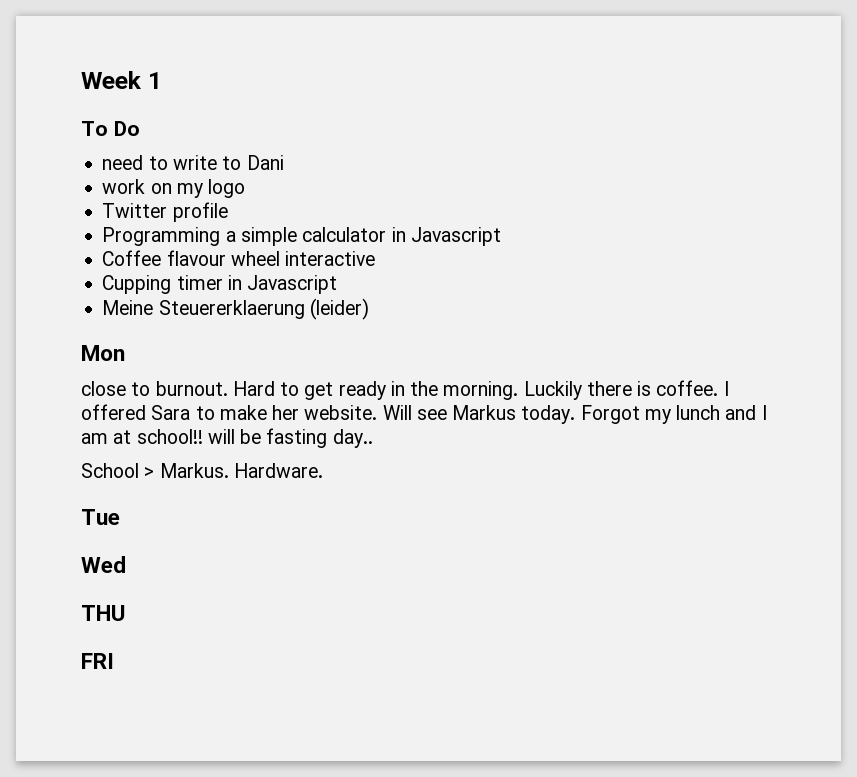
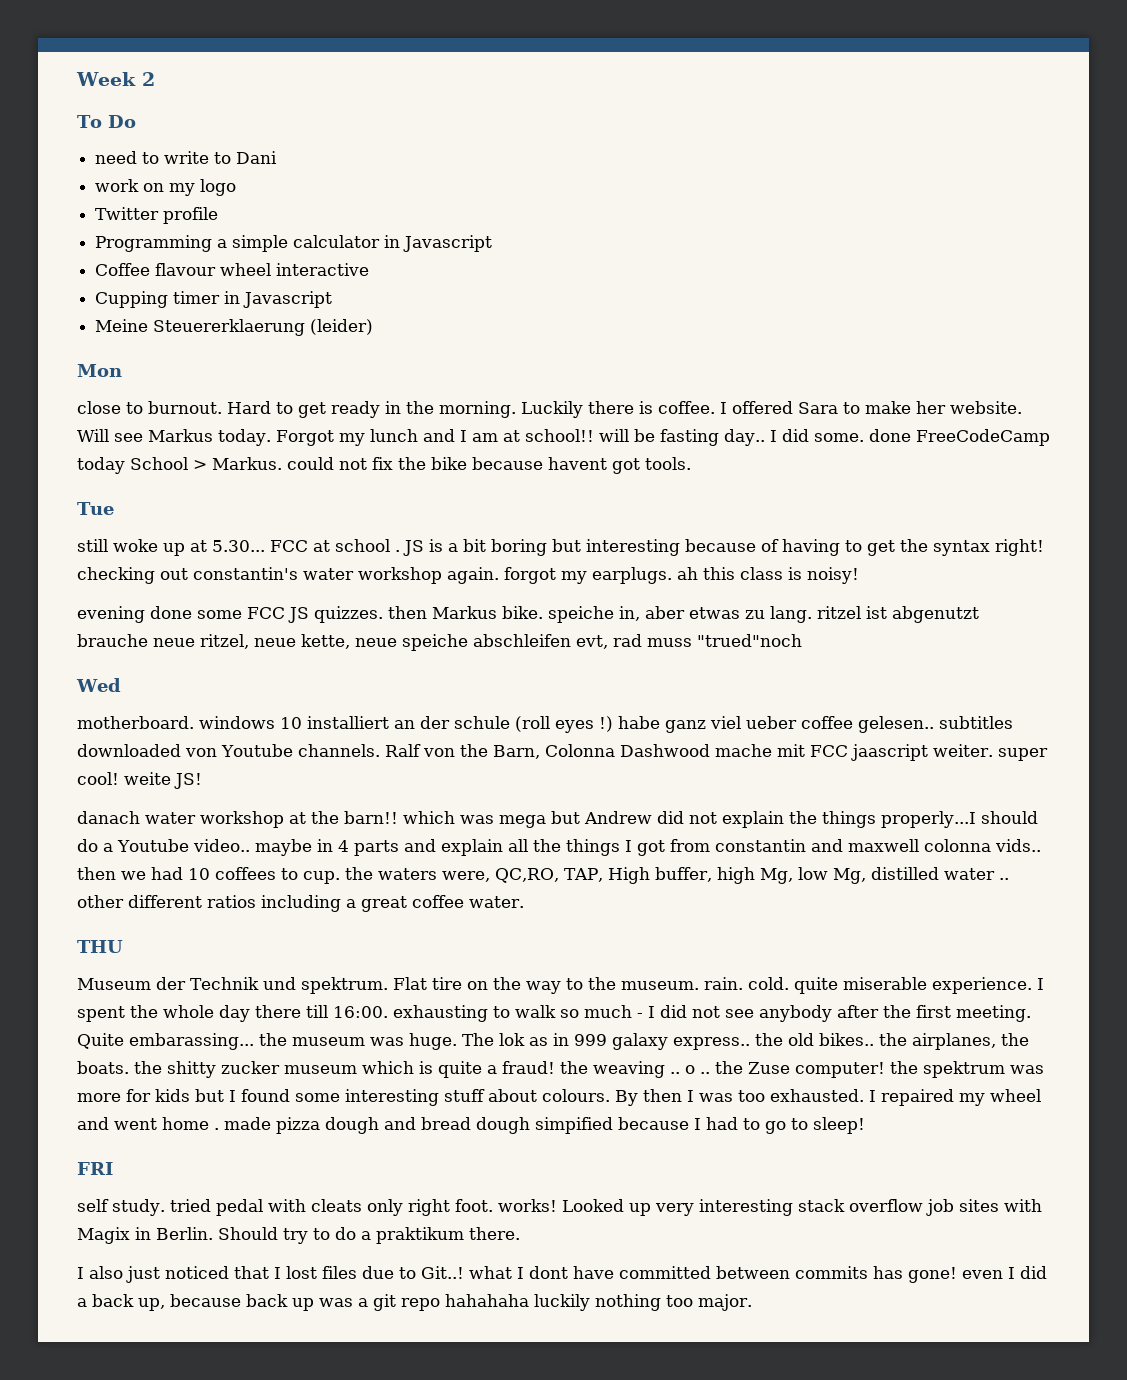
- Week 1
+ Week 2
- Forgot my lunch and I am at school!! will be fasting day..
- School > Markus. Hardware.
+ Forgot my lunch and I am at school!! will be fasting day.. I did some. done FreeCodeCamp today School > Markus. could not fix the bike because havent got tools.
  Tue
+ still woke up at 5.30... FCC at school . JS is a bit boring but interesting because of having to get the syntax right! checking out constantin's water workshop again. forgot my earplugs. ah this class is noisy!
+ evening done some FCC JS quizzes. then Markus bike. speiche in, aber etwas zu lang. ritzel ist abgenutzt brauche neue ritzel, neue kette, neue speiche abschleifen evt, rad muss "trued"noch
  Wed
+ motherboard. windows 10 installiert an der schule (roll eyes !) habe ganz viel ueber coffee gelesen.. subtitles downloaded von Youtube channels. Ralf von the Barn, Colonna Dashwood mache mit FCC jaascript weiter. super cool! weite JS!
+ danach water workshop at the barn!! which was mega but Andrew did not explain the things properly...I should do a Youtube video.. maybe in 4 parts and explain all the things I got from constantin and maxwell colonna vids.. then we had 10 coffees to cup. the waters were, QC,RO, TAP, High buffer, high Mg, low Mg, distilled water .. other different ratios including a great coffee water.
  THU
+ Museum der Technik und spektrum. Flat tire on the way to the museum. rain. cold. quite miserable experience. I spent the whole day there till 16:00. exhausting to walk so much - I did not see anybody after the first meeting. Quite embarassing... the museum was huge. The lok as in 999 galaxy express.. the old bikes.. the airplanes, the boats. the shitty zucker museum which is quite a fraud! the weaving .. o .. the Zuse computer! the spektrum was more for kids but I found some interesting stuff about colours. By then I was too exhausted. I repaired my wheel and went home . made pizza dough and bread dough simpified because I had to go to sleep!
  FRI
+ self study. tried pedal with cleats only right foot. works! Looked up very interesting stack overflow job sites with Magix in Berlin. Should try to do a praktikum there.
+ I also just noticed that I lost files due to Git..! what I dont have committed between commits has gone! even I did a back up, because back up was a git repo hahahaha luckily nothing too major.

